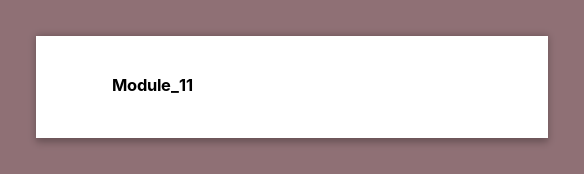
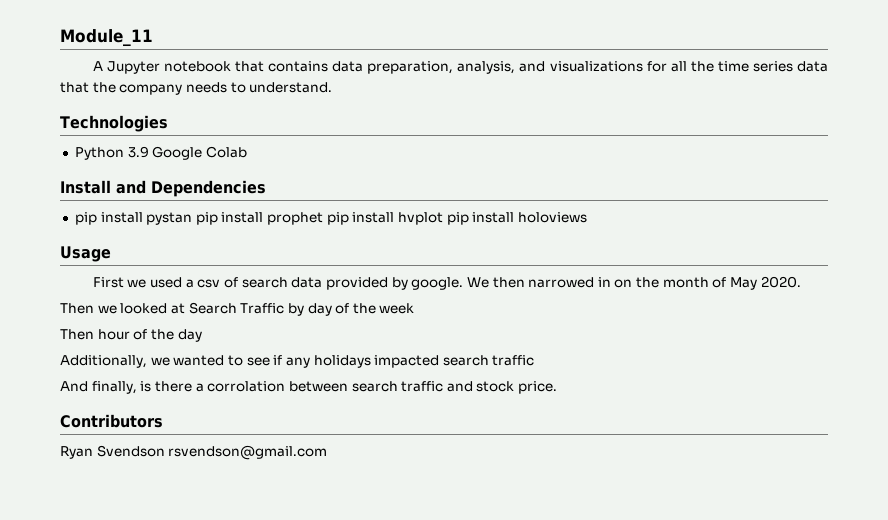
+ A Jupyter notebook that contains data preparation, analysis, and visualizations for all the time series data that the company needs to understand.
+ Technologies
+ Python 3.9 Google Colab
+ Install and Dependencies
+ pip install pystan pip install prophet pip install hvplot pip install holoviews
+ Usage
+ First we used a csv of search data provided by google. We then narrowed in on the month of May 2020.
+ Then we looked at Search Traffic by day of the week
+ Then hour of the day
+ Additionally, we wanted to see if any holidays impacted search traffic
+ And finally, is there a corrolation between search traffic and stock price.
+ Contributors
+ Ryan Svendson rsvendson@gmail.com

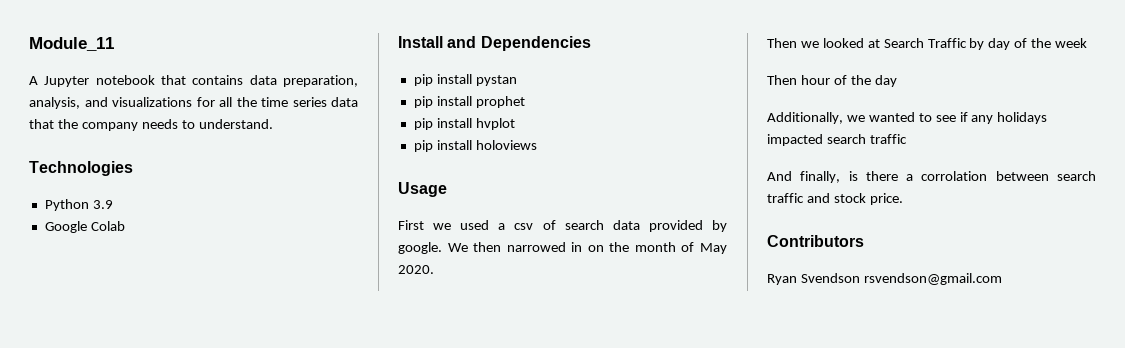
- Python 3.9 Google Colab
+ Python 3.9
+ Google Colab
- pip install pystan pip install prophet pip install hvplot pip install holoviews
+ pip install pystan
+ pip install prophet
+ pip install hvplot
+ pip install holoviews

